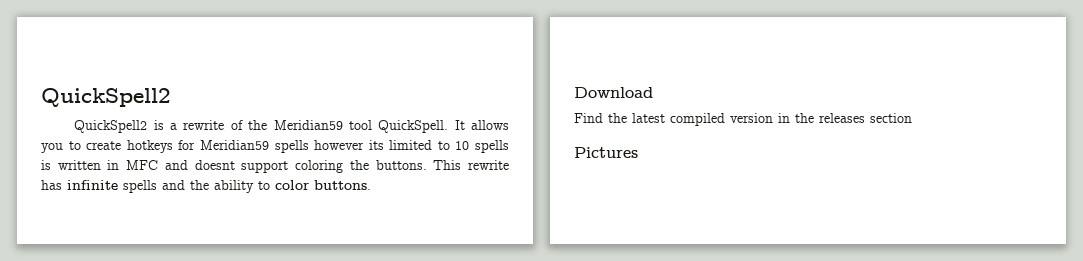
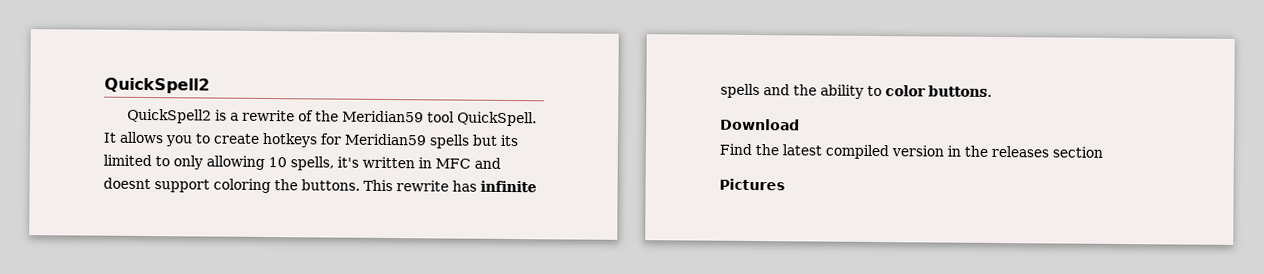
- It allows you to create hotkeys for Meridian59 spells however its limited to 10 spells is written in MFC and doesnt support coloring the buttons.
+ It allows you to create hotkeys for Meridian59 spells but its limited to only allowing 10 spells, it's written in MFC and doesnt support coloring the buttons.

